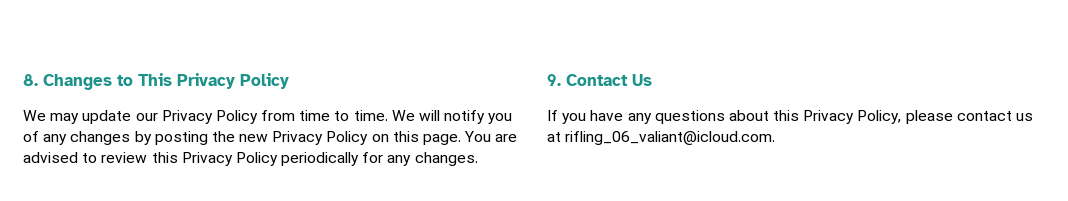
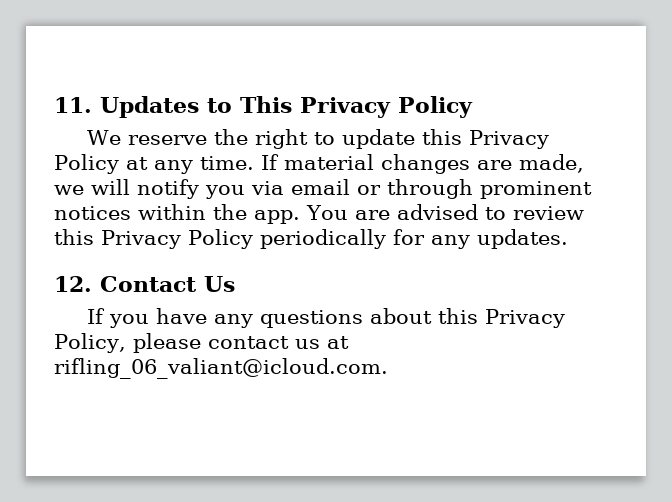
- 8. Changes to This Privacy Policy
+ 11. Updates to This Privacy Policy
- We may update our Privacy Policy from time to time. We will notify you of any changes by posting the new Privacy Policy on this page.
+ We reserve the right to update this Privacy Policy at any time. If material changes are made, we will notify you via email or through prominent notices within the app.
- You are advised to review this Privacy Policy periodically for any changes.
- 9. Contact Us
+ You are advised to review this Privacy Policy periodically for any updates.
+ 12. Contact Us

